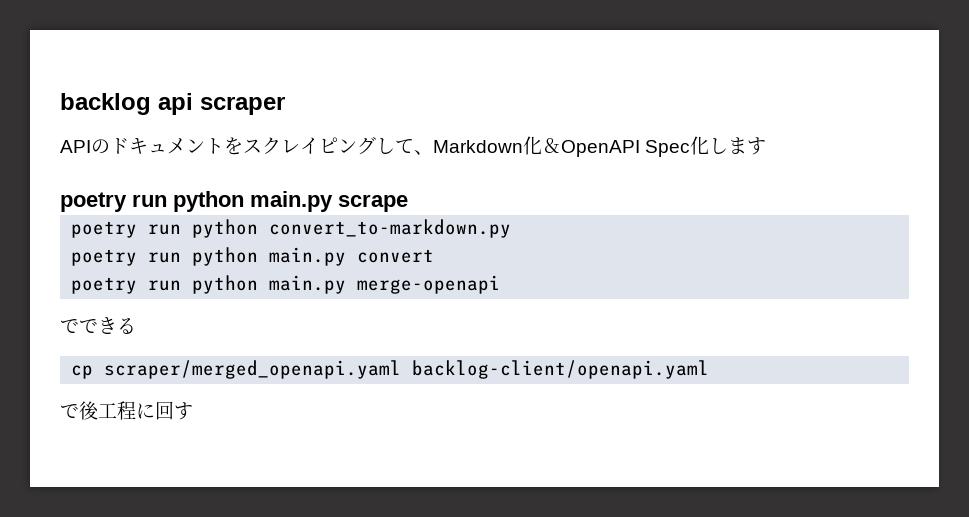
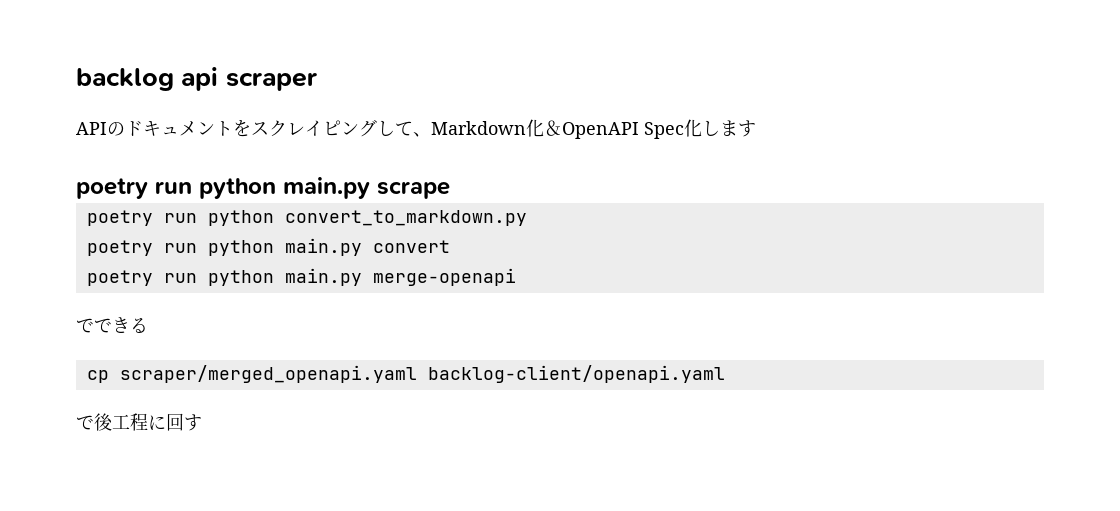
- poetry run python convert_to-markdown.py
+ poetry run python convert_to_markdown.py

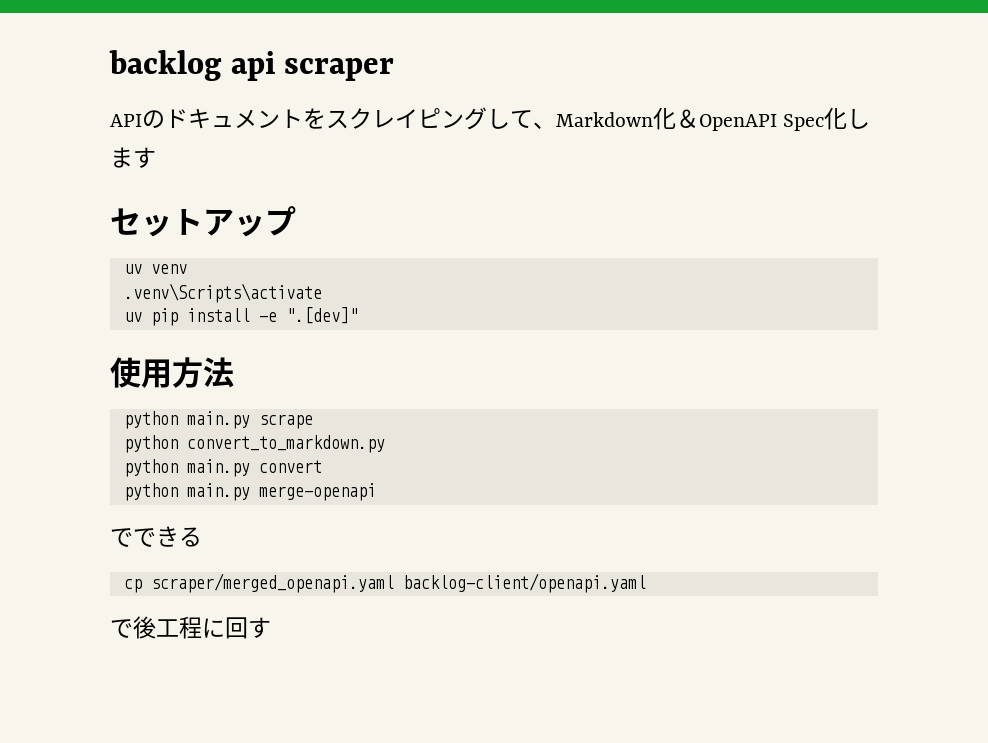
- poetry run python main.py scrape
+ セットアップ
+ uv venv
+ .venv\Scripts\activate
+ uv pip install -e ".[dev]"
+ 使用方法
+ python main.py scrape
- poetry run python convert_to_markdown.py
+ python convert_to_markdown.py
- poetry run python main.py convert
+ python main.py convert
- poetry run python main.py merge-openapi
+ python main.py merge-openapi

